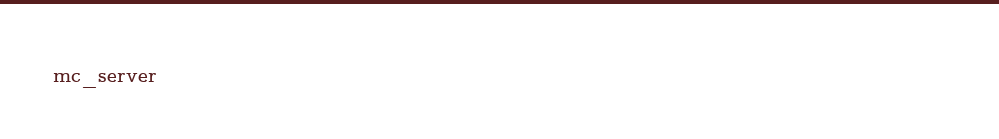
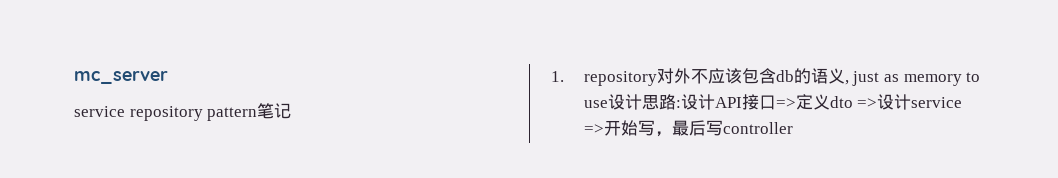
+ service repository pattern笔记
+ 1. repository对外不应该包含db的语义, just as memory to use设计思路:设计API接口=>定义dto =>设计service =>开始写，最后写controller

